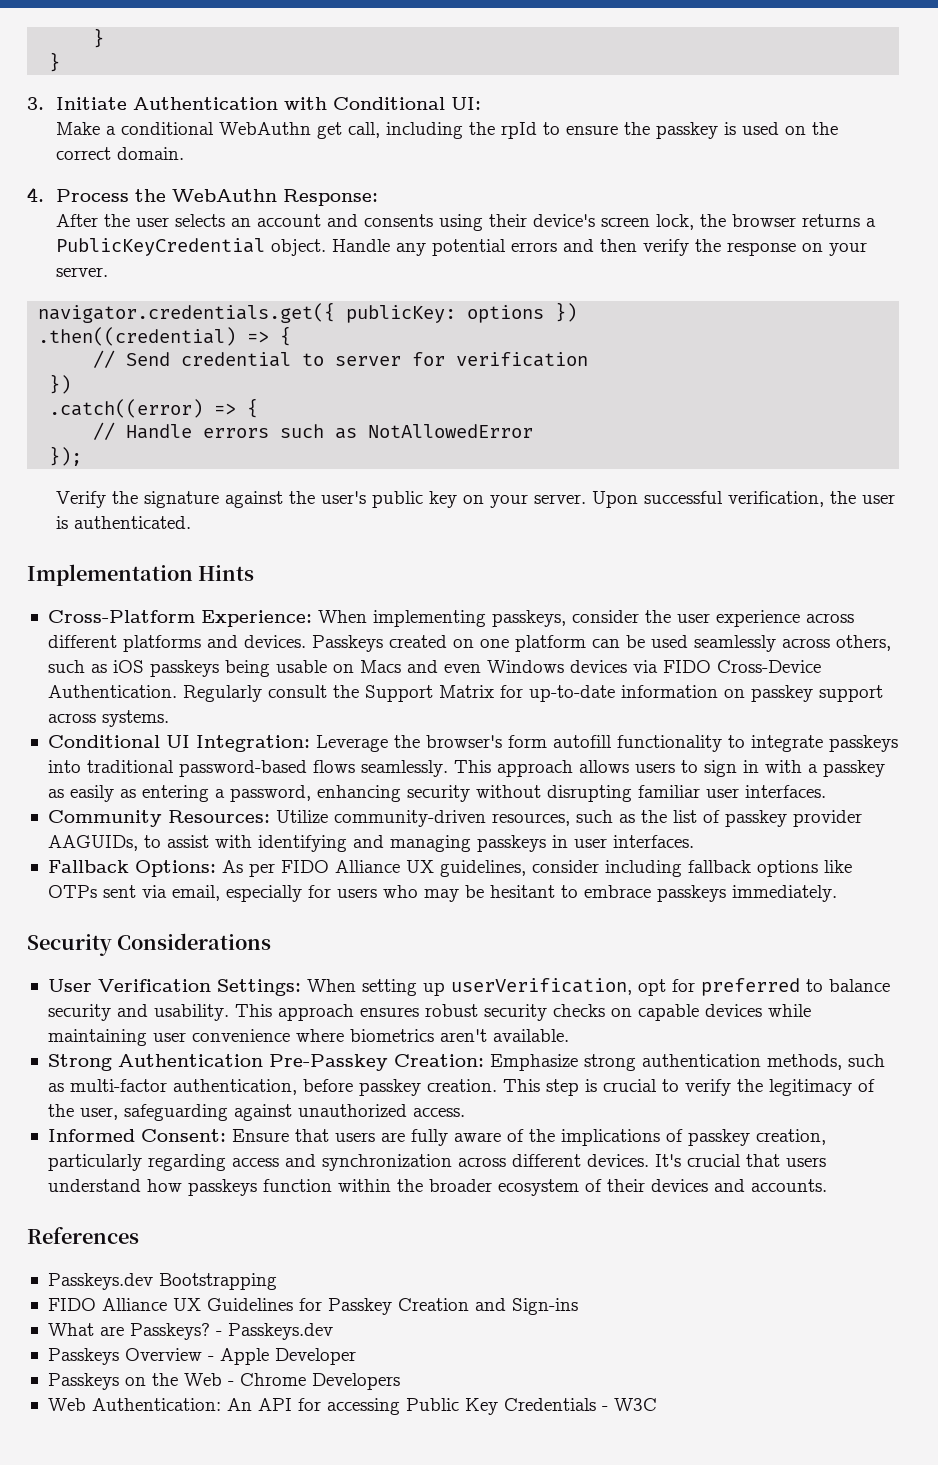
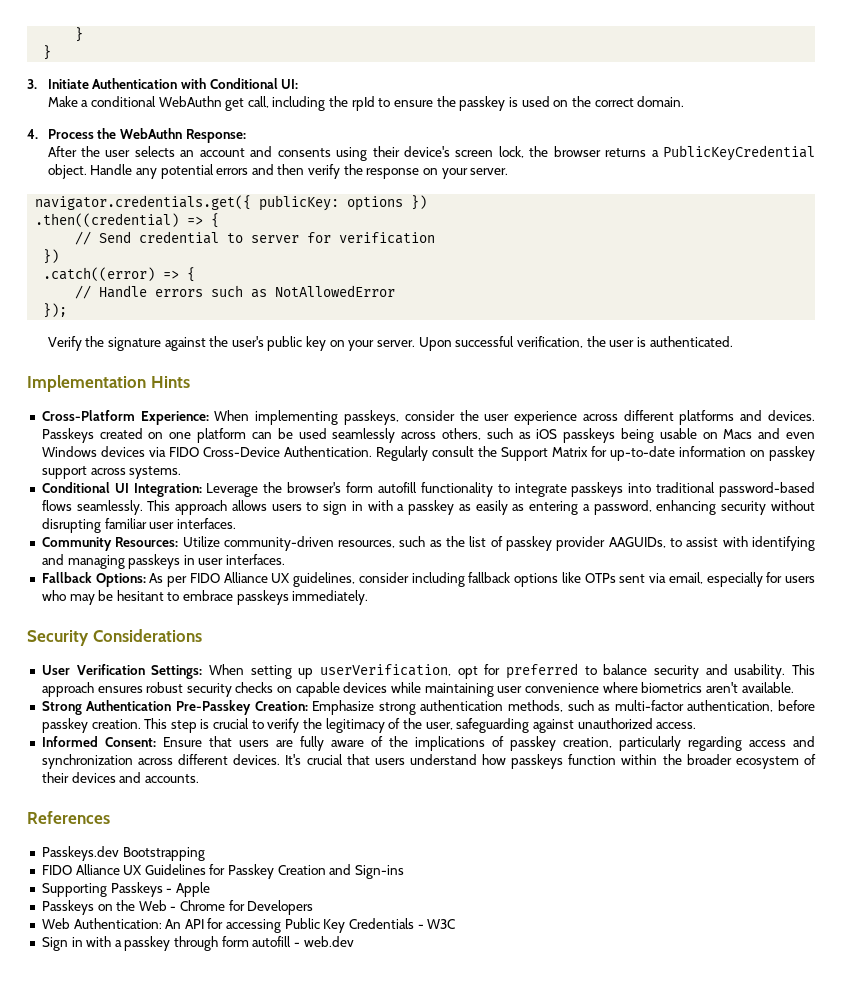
- What are Passkeys? - Passkeys.dev
- Passkeys Overview - Apple Developer
+ Supporting Passkeys - Apple
- Passkeys on the Web - Chrome Developers
+ Passkeys on the Web - Chrome for Developers
+ Sign in with a passkey through form autofill - web.dev

